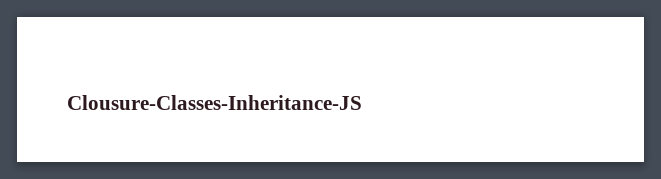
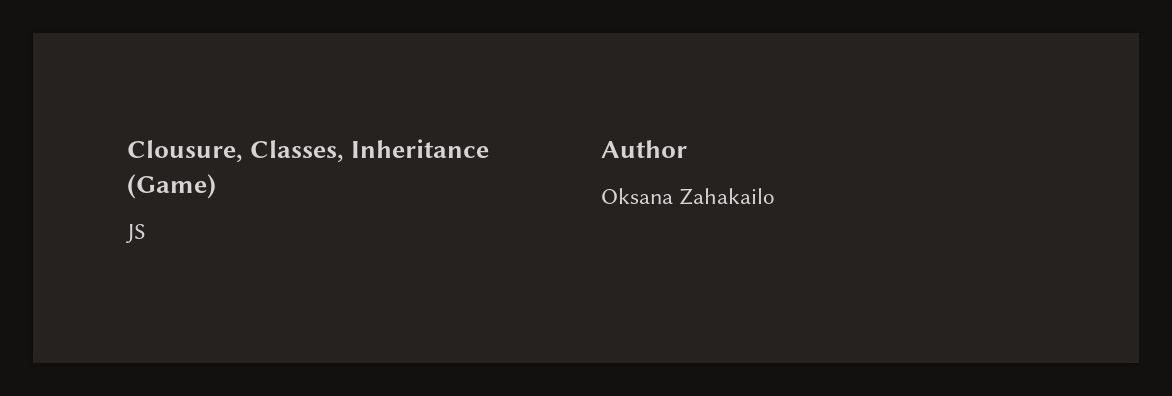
- Clousure-Classes-Inheritance-JS
+ Clousure, Classes, Inheritance (Game)
+ JS
+ Author
+ Oksana Zahakailo

